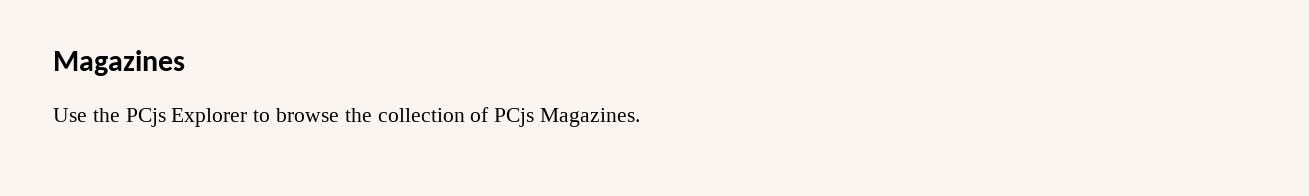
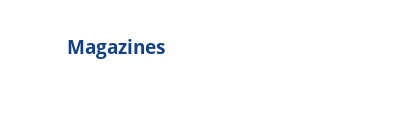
- Use the PCjs Explorer to browse the collection of PCjs Magazines.

